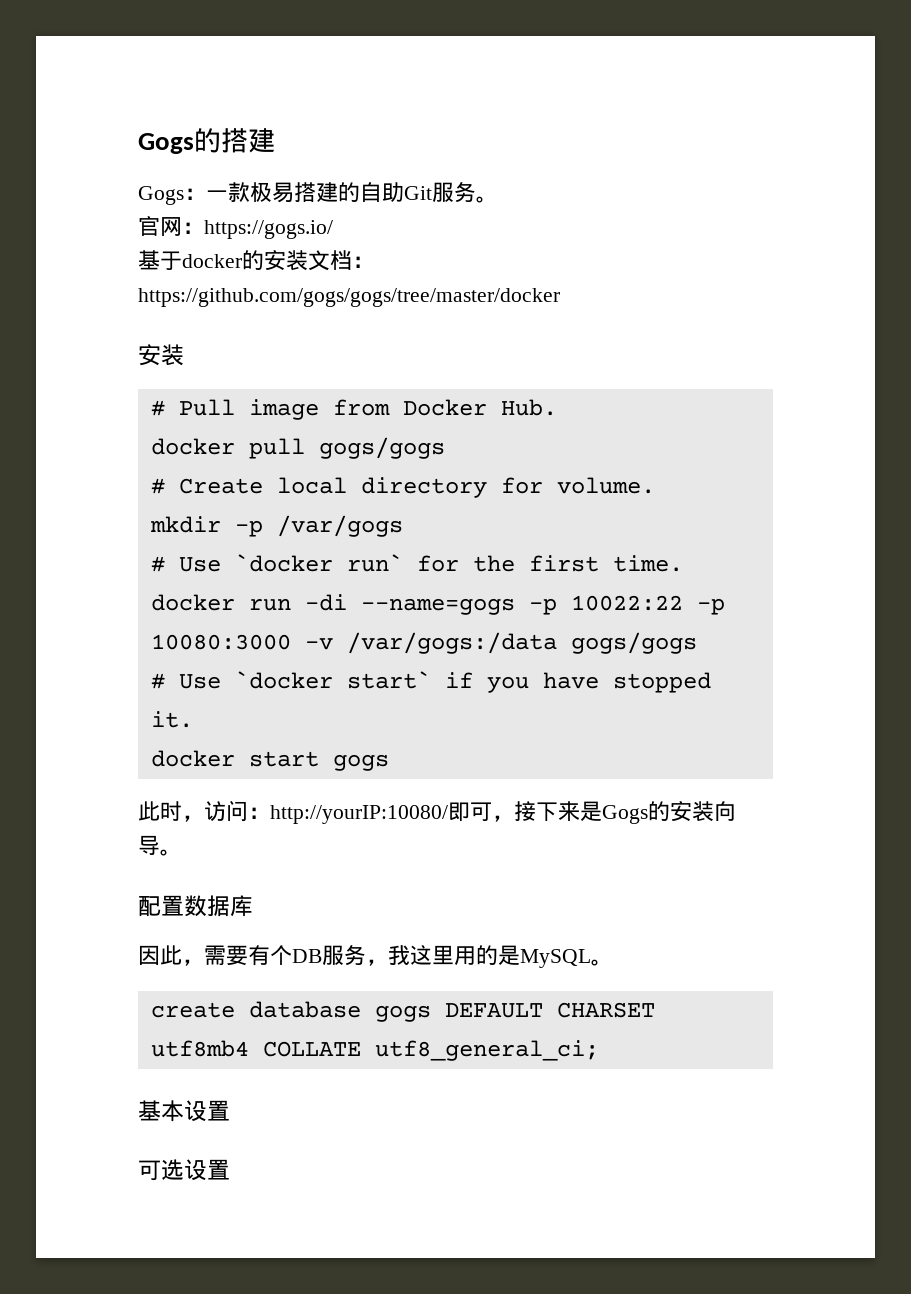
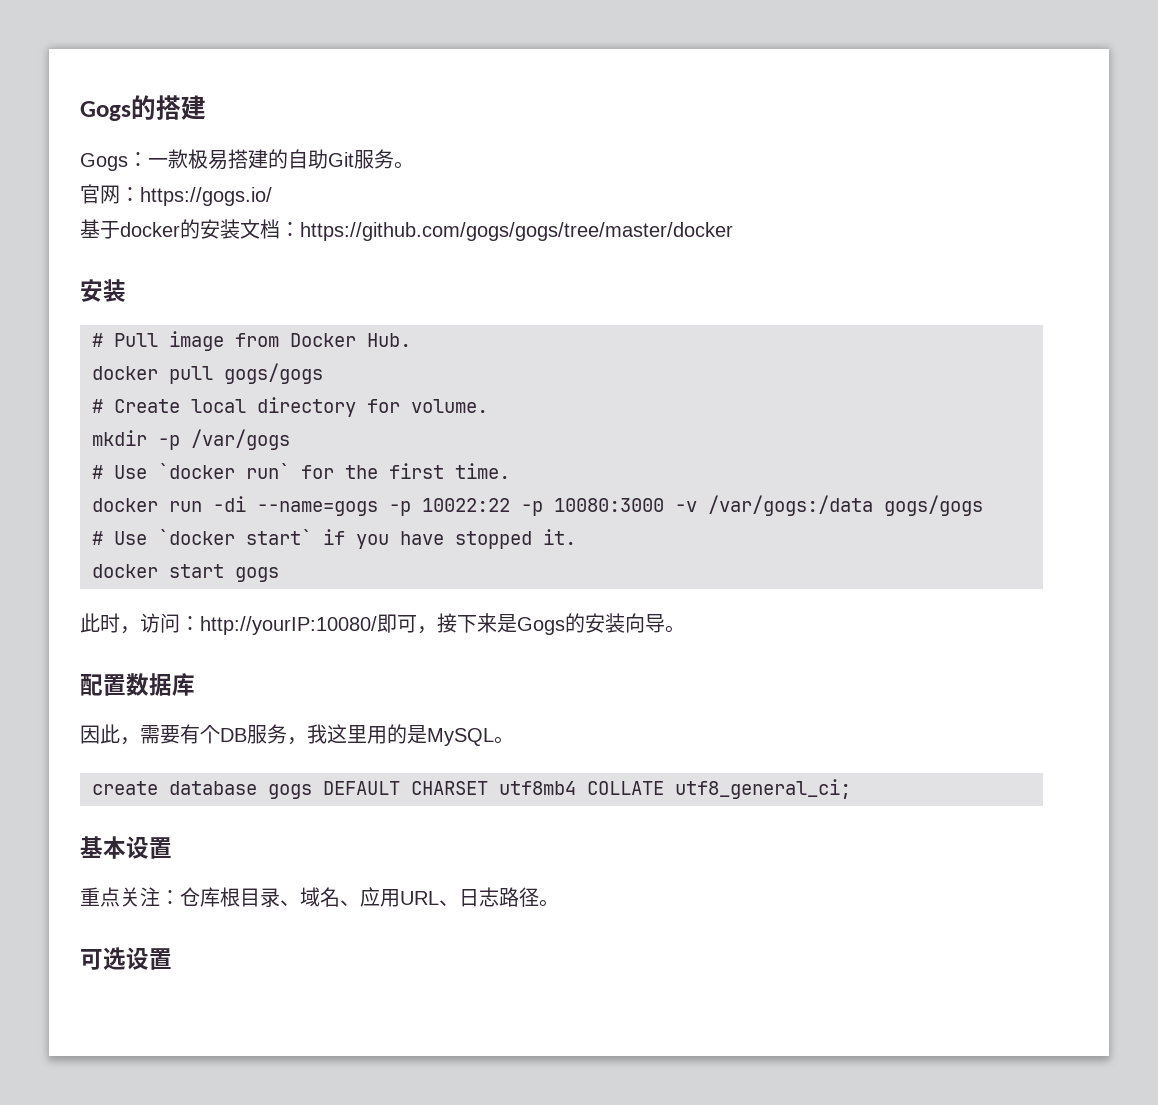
+ 重点关注：仓库根目录、域名、应用URL、日志路径。

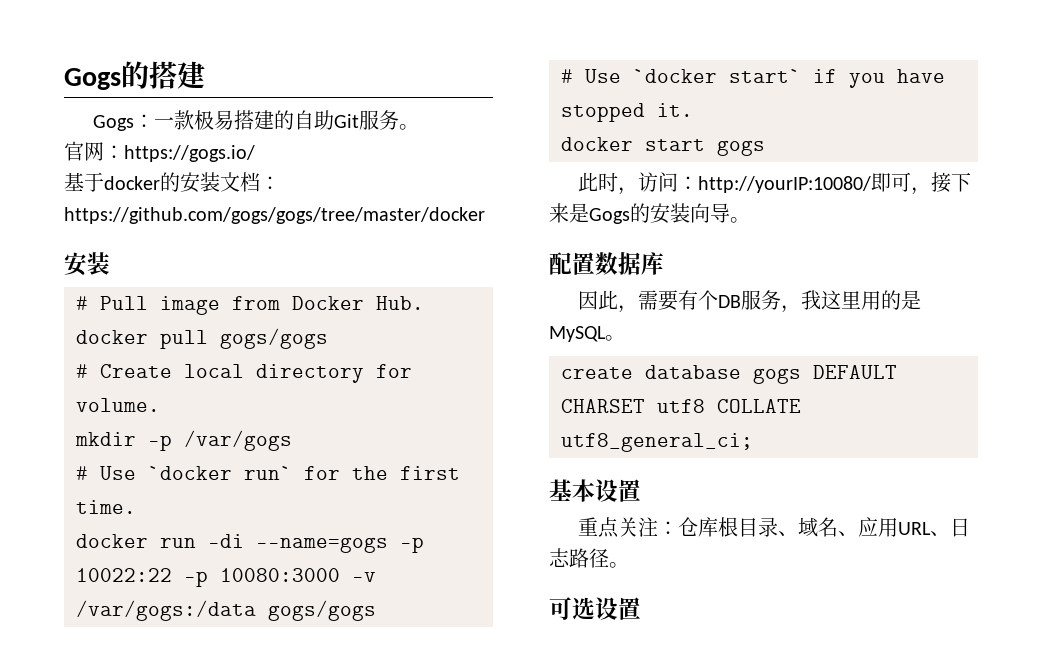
- create database gogs DEFAULT CHARSET utf8mb4 COLLATE utf8_general_ci;
+ create database gogs DEFAULT CHARSET utf8 COLLATE utf8_general_ci;

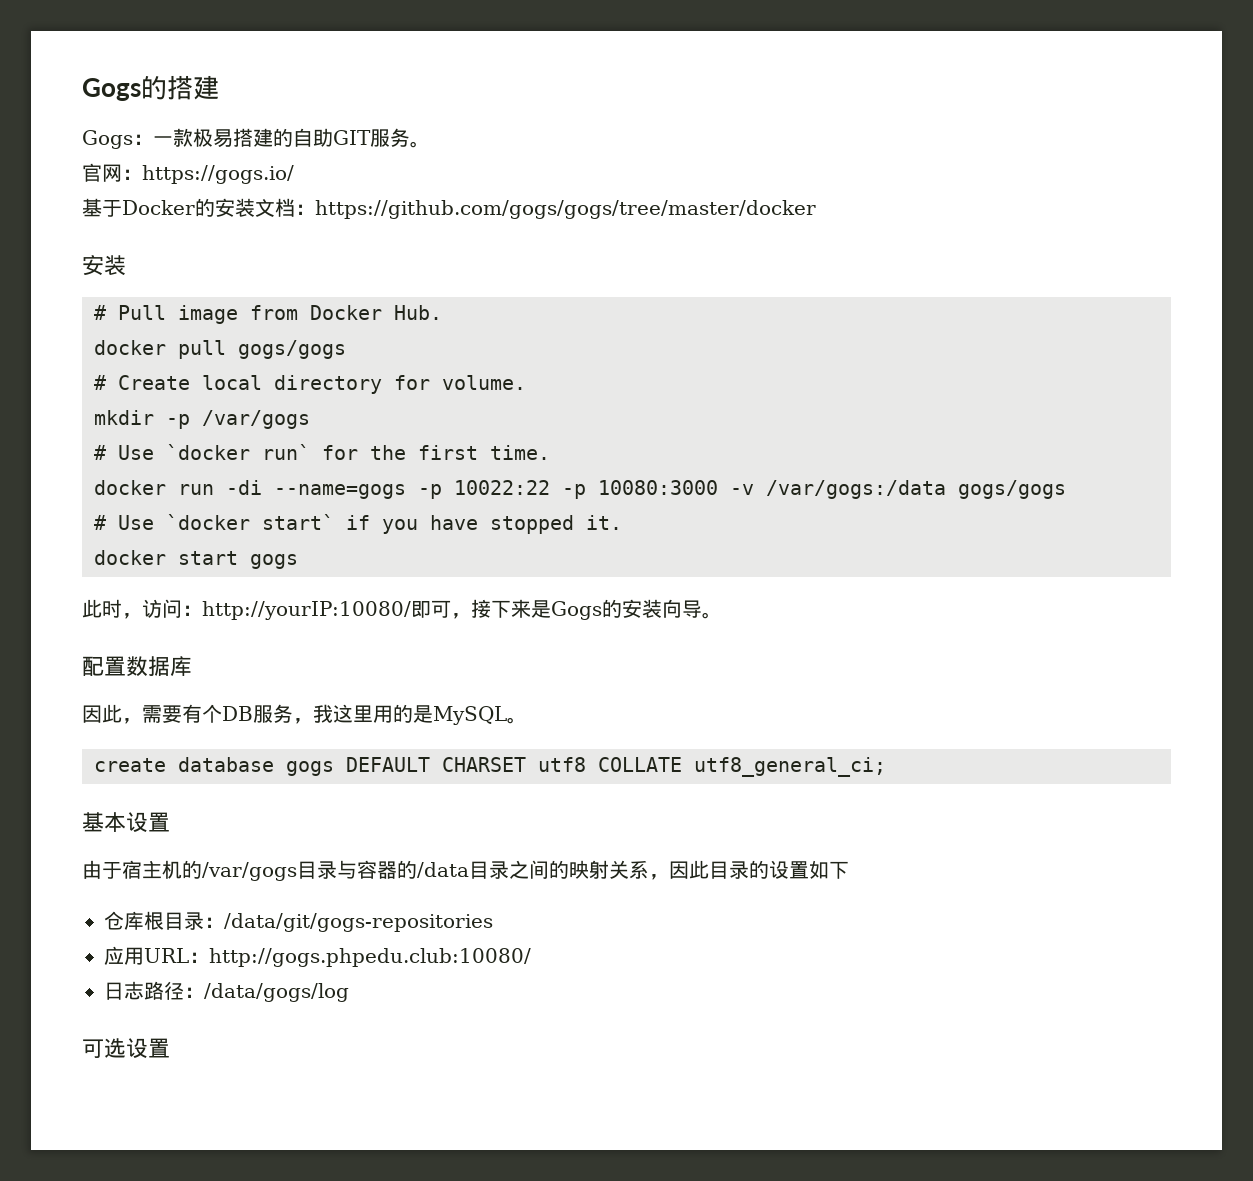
- Gogs：一款极易搭建的自助Git服务。
+ Gogs：一款极易搭建的自助GIT服务。
- 基于docker的安装文档：https://github.com/gogs/gogs/tree/master/docker
+ 基于Docker的安装文档：https://github.com/gogs/gogs/tree/master/docker
- 重点关注：仓库根目录、域名、应用URL、日志路径。
+ 由于宿主机的/var/gogs目录与容器的/data目录之间的映射关系，因此目录的设置如下
+ 仓库根目录：/data/git/gogs-repositories
+ 应用URL：http://gogs.phpedu.club:10080/
+ 日志路径：/data/gogs/log

